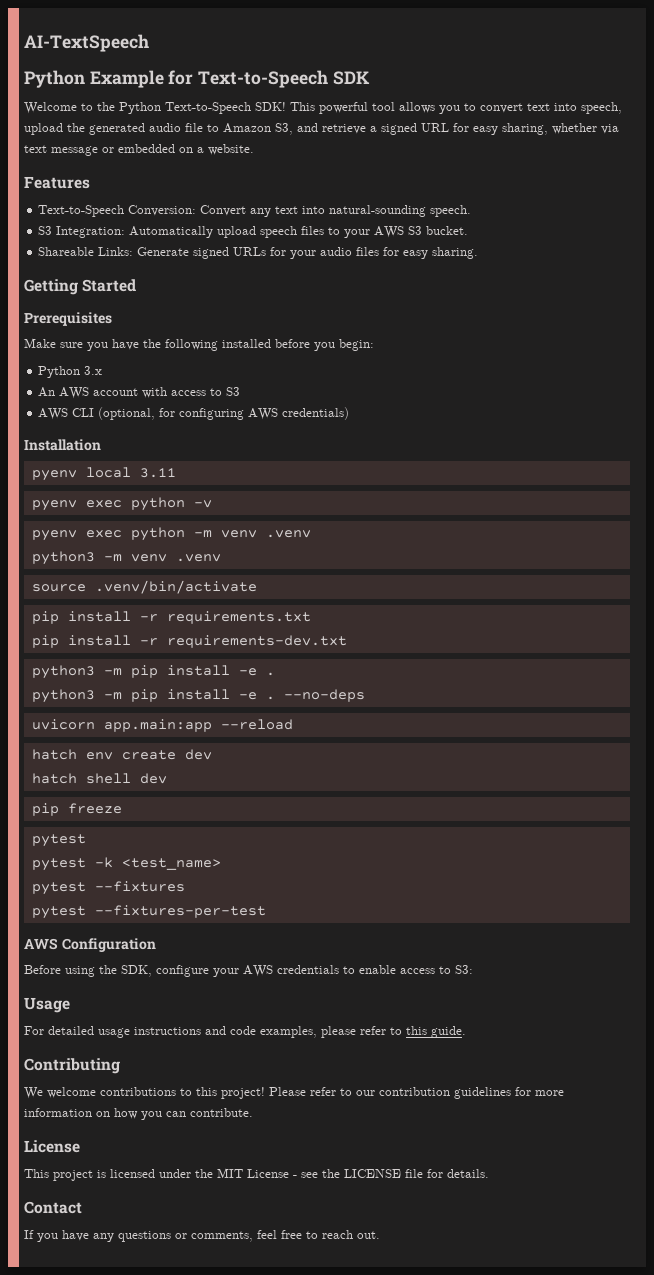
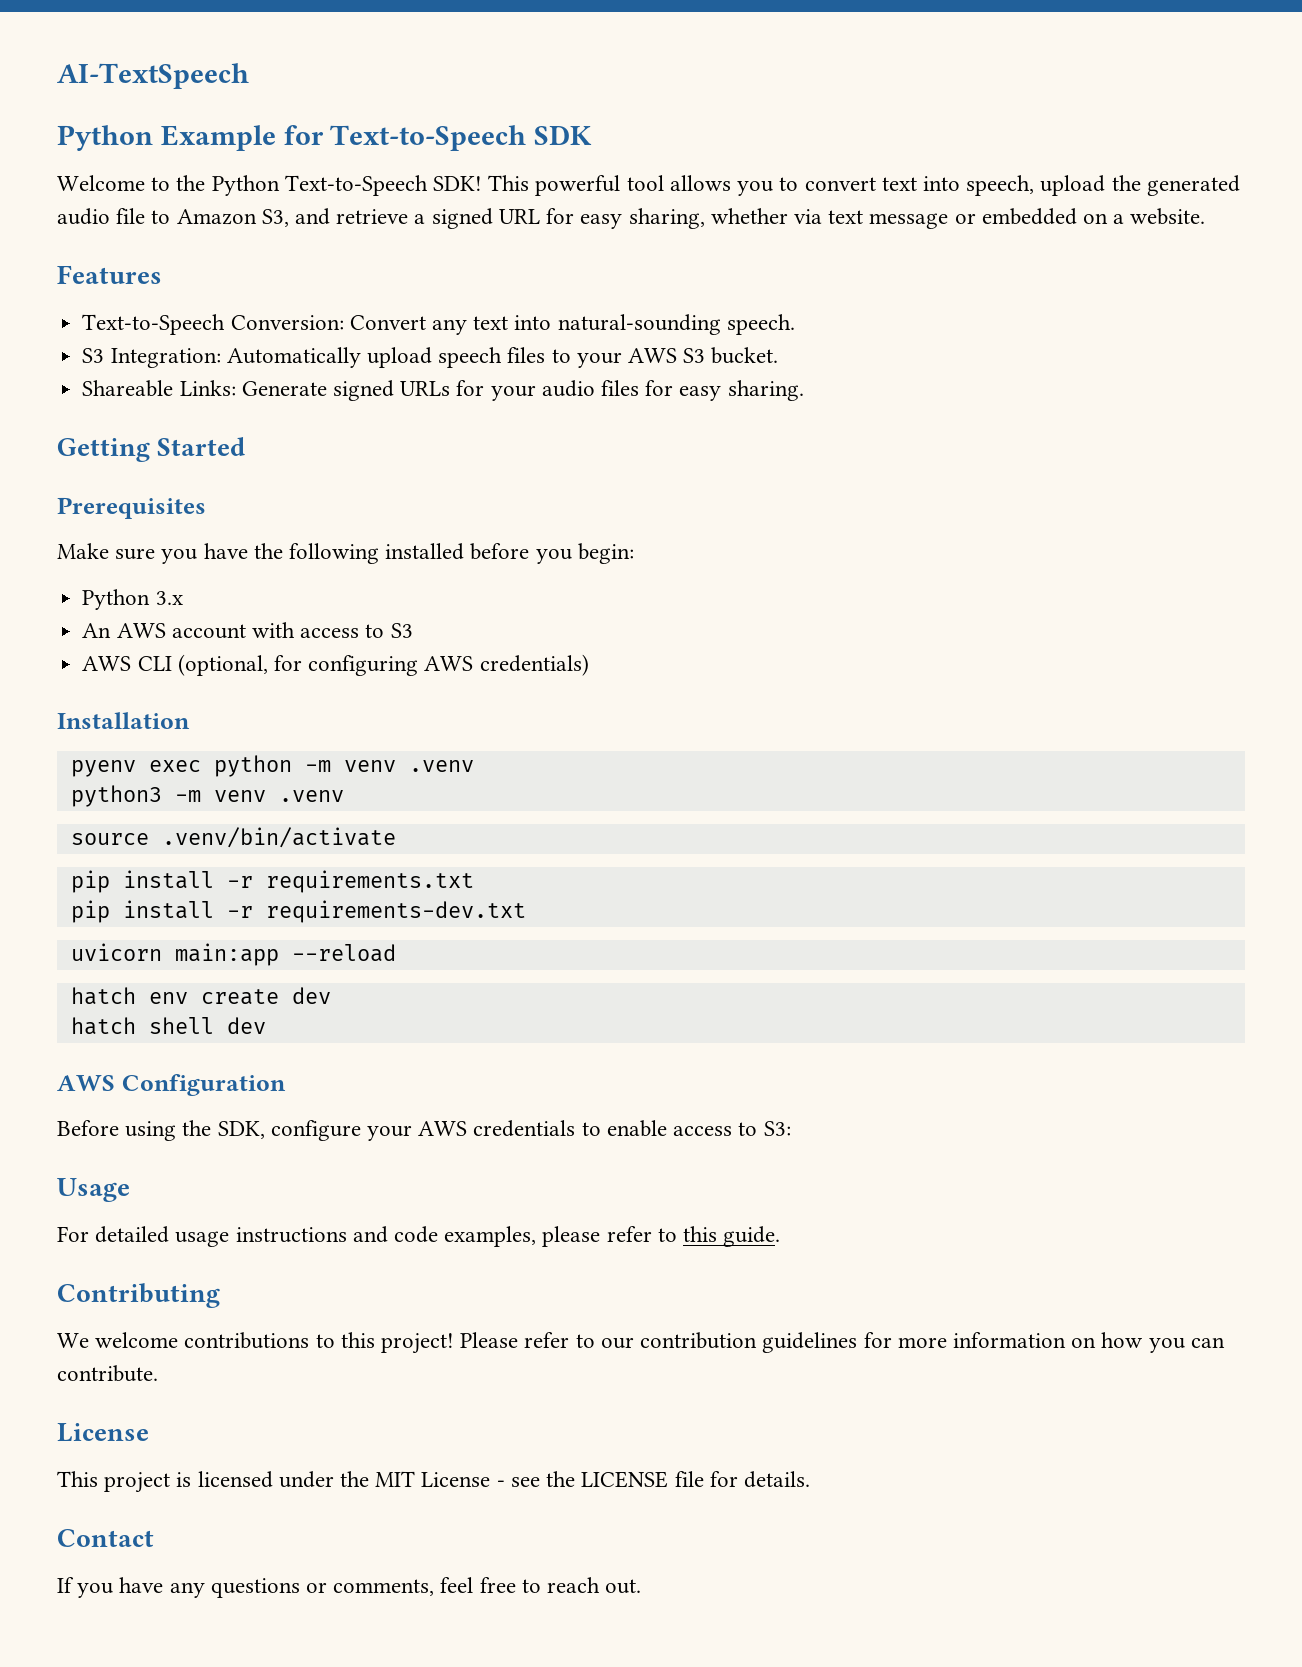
- pyenv local 3.11
- pyenv exec python -v
  pip install -r requirements-dev.txt
- python3 -m pip install -e .
- python3 -m pip install -e . --no-deps
- uvicorn app.main:app --reload
+ uvicorn main:app --reload
- pip freeze
- pytest
- pytest -k <test_name>
- pytest --fixtures
- pytest --fixtures-per-test

